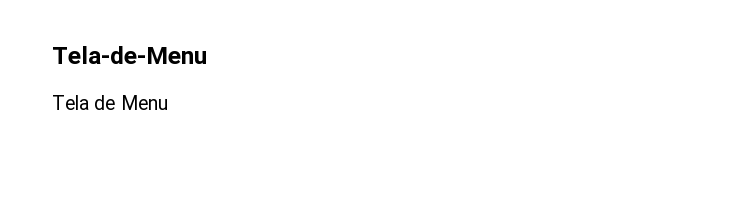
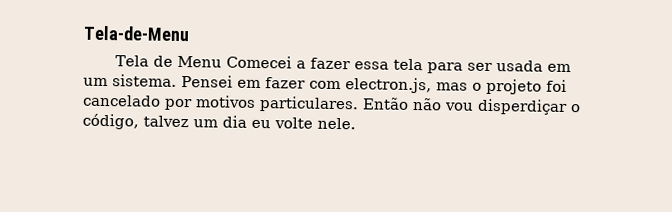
- Tela de Menu
+ Tela de Menu Comecei a fazer essa tela para ser usada em um sistema. Pensei em fazer com electron.js, mas o projeto foi cancelado por motivos particulares. Então não vou disperdiçar o código, talvez um dia eu volte nele.

